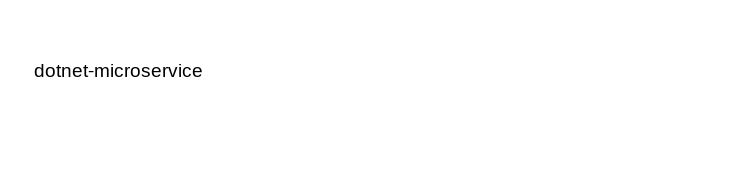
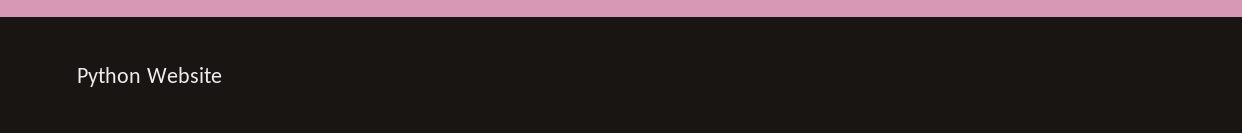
- dotnet-microservice
+ Python Website

